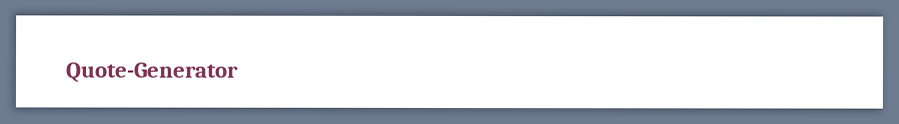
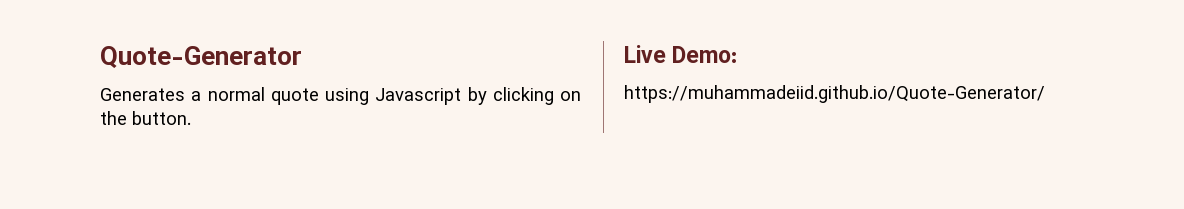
+ Generates a normal quote using Javascript by clicking on the button.
+ Live Demo:
+ https://muhammadeiid.github.io/Quote-Generator/

